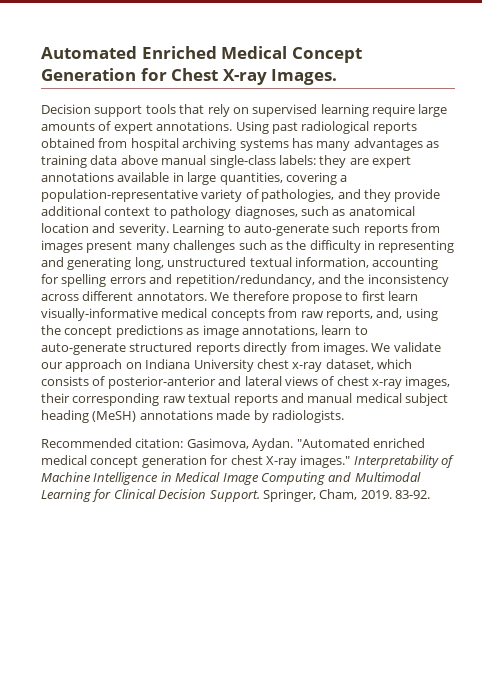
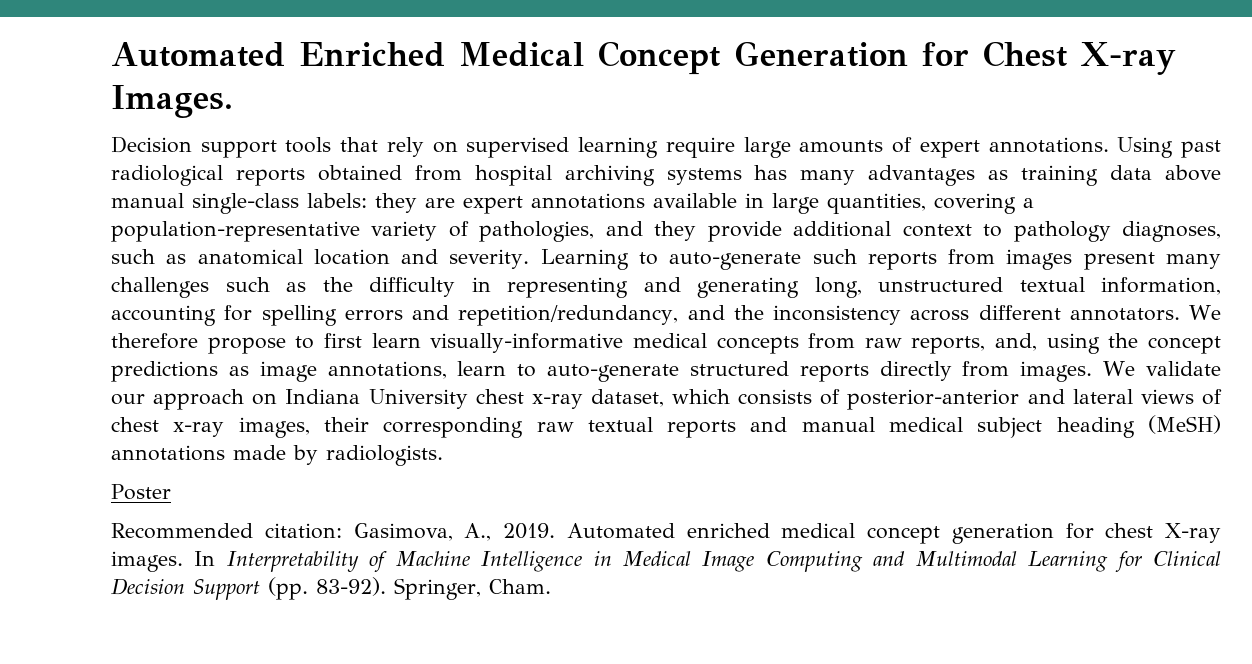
+ Poster
- Recommended citation: Gasimova, Aydan. "Automated enriched medical concept generation for chest X-ray images." Interpretability of Machine Intelligence in Medical Image Computing and Multimodal Learning for Clinical Decision Support. Springer, Cham, 2019. 83-92.
+ Recommended citation: Gasimova, A., 2019. Automated enriched medical concept generation for chest X-ray images. In Interpretability of Machine Intelligence in Medical Image Computing and Multimodal Learning for Clinical Decision Support (pp. 83-92). Springer, Cham.

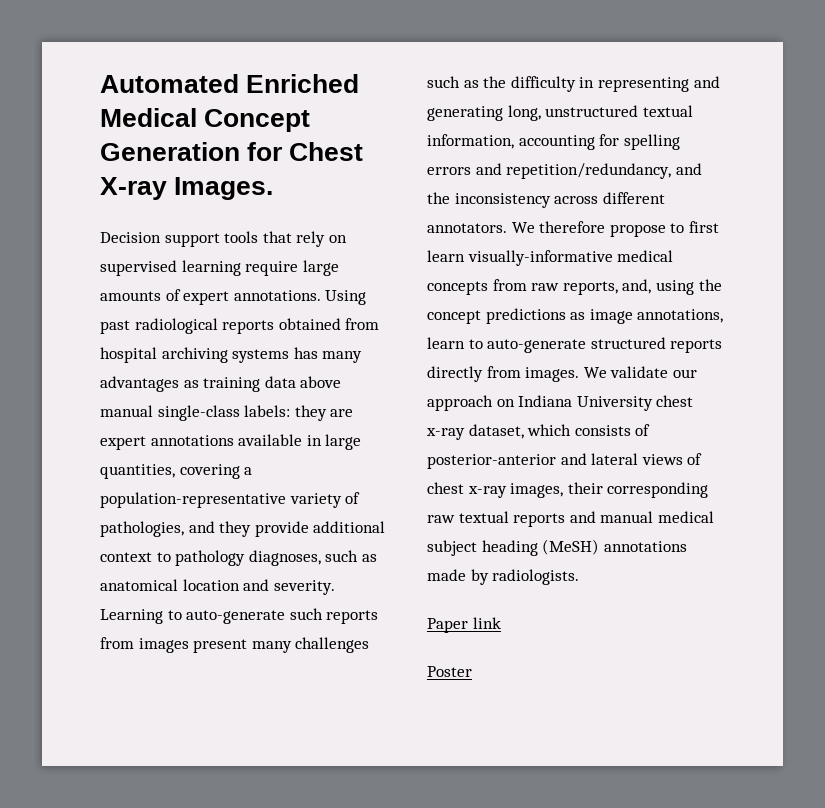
+ Paper link
- Recommended citation: Gasimova, A., 2019. Automated enriched medical concept generation for chest X-ray images. In Interpretability of Machine Intelligence in Medical Image Computing and Multimodal Learning for Clinical Decision Support (pp. 83-92). Springer, Cham.

